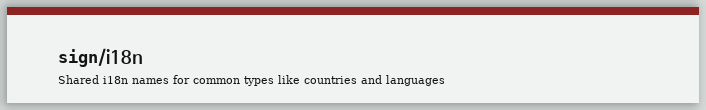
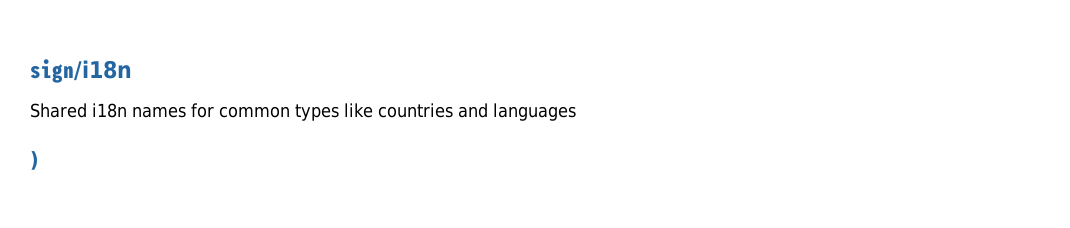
+ )

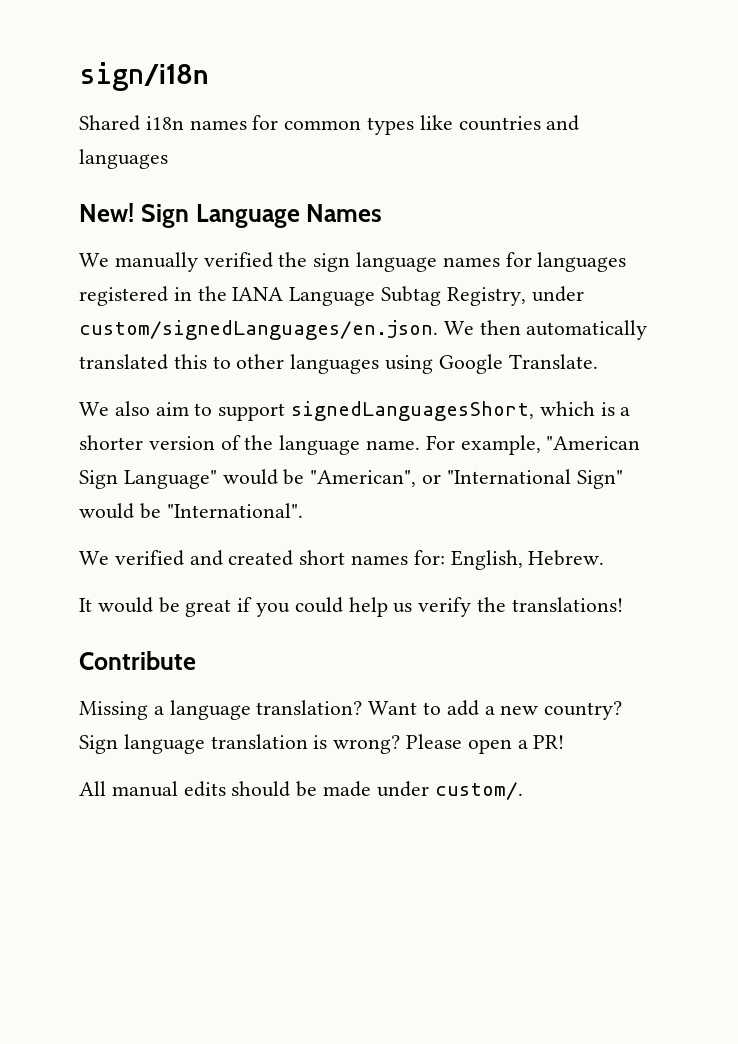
- )
+ New! Sign Language Names
+ We manually verified the sign language names for languages registered in the IANA Language Subtag Registry, under custom/signedLanguages/en.json. We then automatically translated this to other languages using Google Translate.
+ We also aim to support signedLanguagesShort, which is a shorter version of the language name. For example, "American Sign Language" would be "American", or "International Sign" would be "International".
+ We verified and created short names for: English, Hebrew.
+ It would be great if you could help us verify the translations!
+ Contribute
+ Missing a language translation? Want to add a new country? Sign language translation is wrong? Please open a PR!
+ All manual edits should be made under custom/.

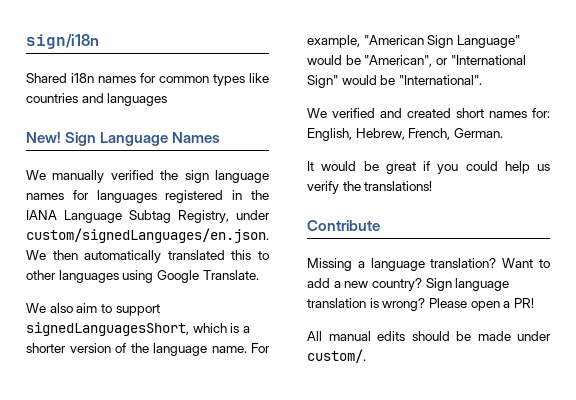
- We verified and created short names for: English, Hebrew.
+ We verified and created short names for: English, Hebrew, French, German.

